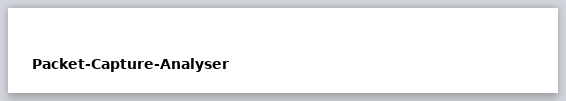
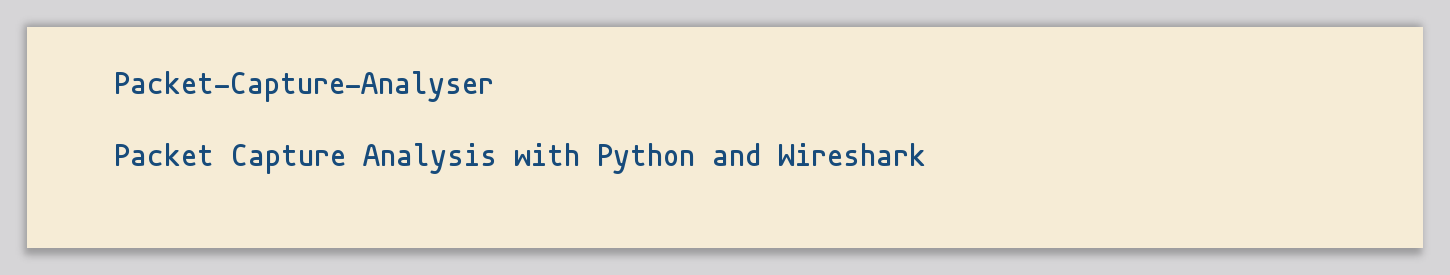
+ Packet Capture Analysis with Python and Wireshark

